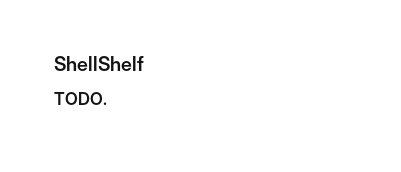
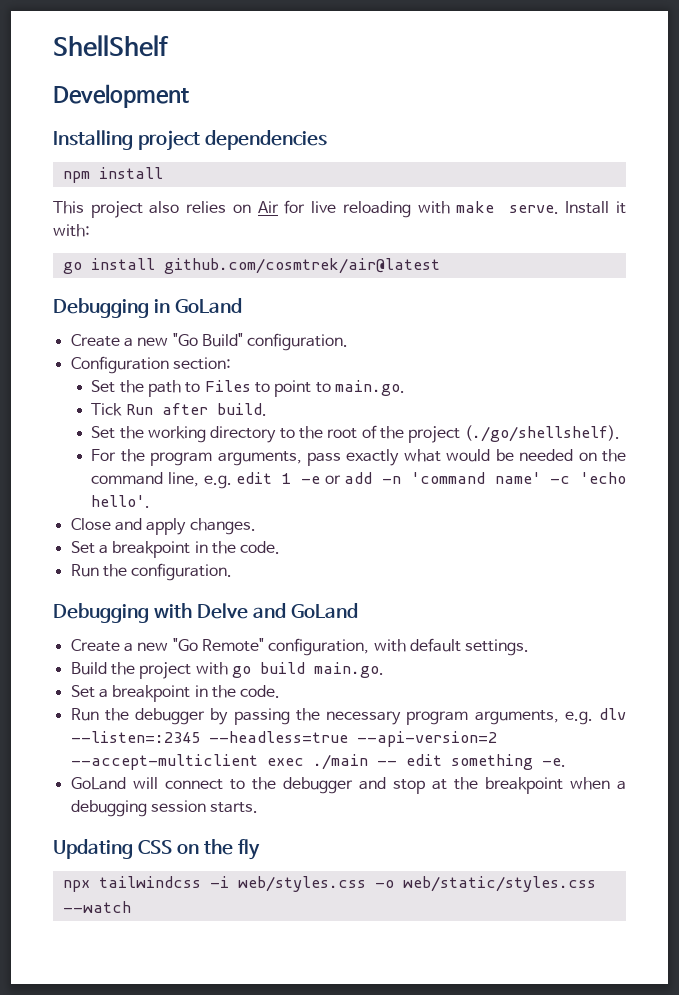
- TODO.
+ Development
+ Installing project dependencies
+ npm install
+ This project also relies on Air for live reloading with make serve. Install it with:
+ go install github.com/cosmtrek/air@latest
+ Debugging in GoLand
+ Create a new "Go Build" configuration.
+ Configuration section:
+ Set the path to Files to point to main.go.
+ Tick Run after build.
+ Set the working directory to the root of the project (./go/shellshelf).
+ For the program arguments, pass exactly what would be needed on the command line, e.g. edit 1 -e or add -n 'command name' -c 'echo hello'.
+ Close and apply changes.
+ Set a breakpoint in the code.
+ Run the configuration.
+ Debugging with Delve and GoLand
+ Create a new "Go Remote" configuration, with default settings.
+ Build the project with go build main.go.
+ Set a breakpoint in the code.
+ Run the debugger by passing the necessary program arguments, e.g. dlv --listen=:2345 --headless=true --api-version=2 --accept-multiclient exec ./main -- edit something -e.
+ GoLand will connect to the debugger and stop at the breakpoint when a debugging session starts.
+ Updating CSS on the fly
+ npx tailwindcss -i web/styles.css -o web/static/styles.css --watch

